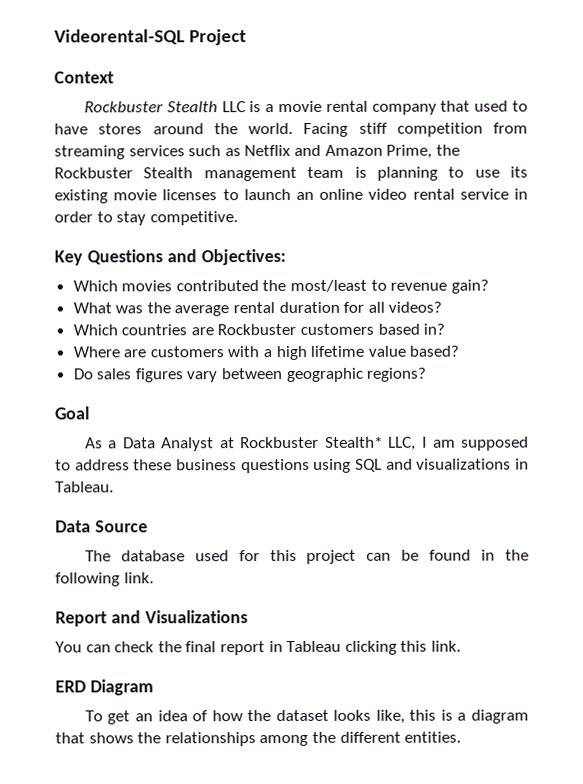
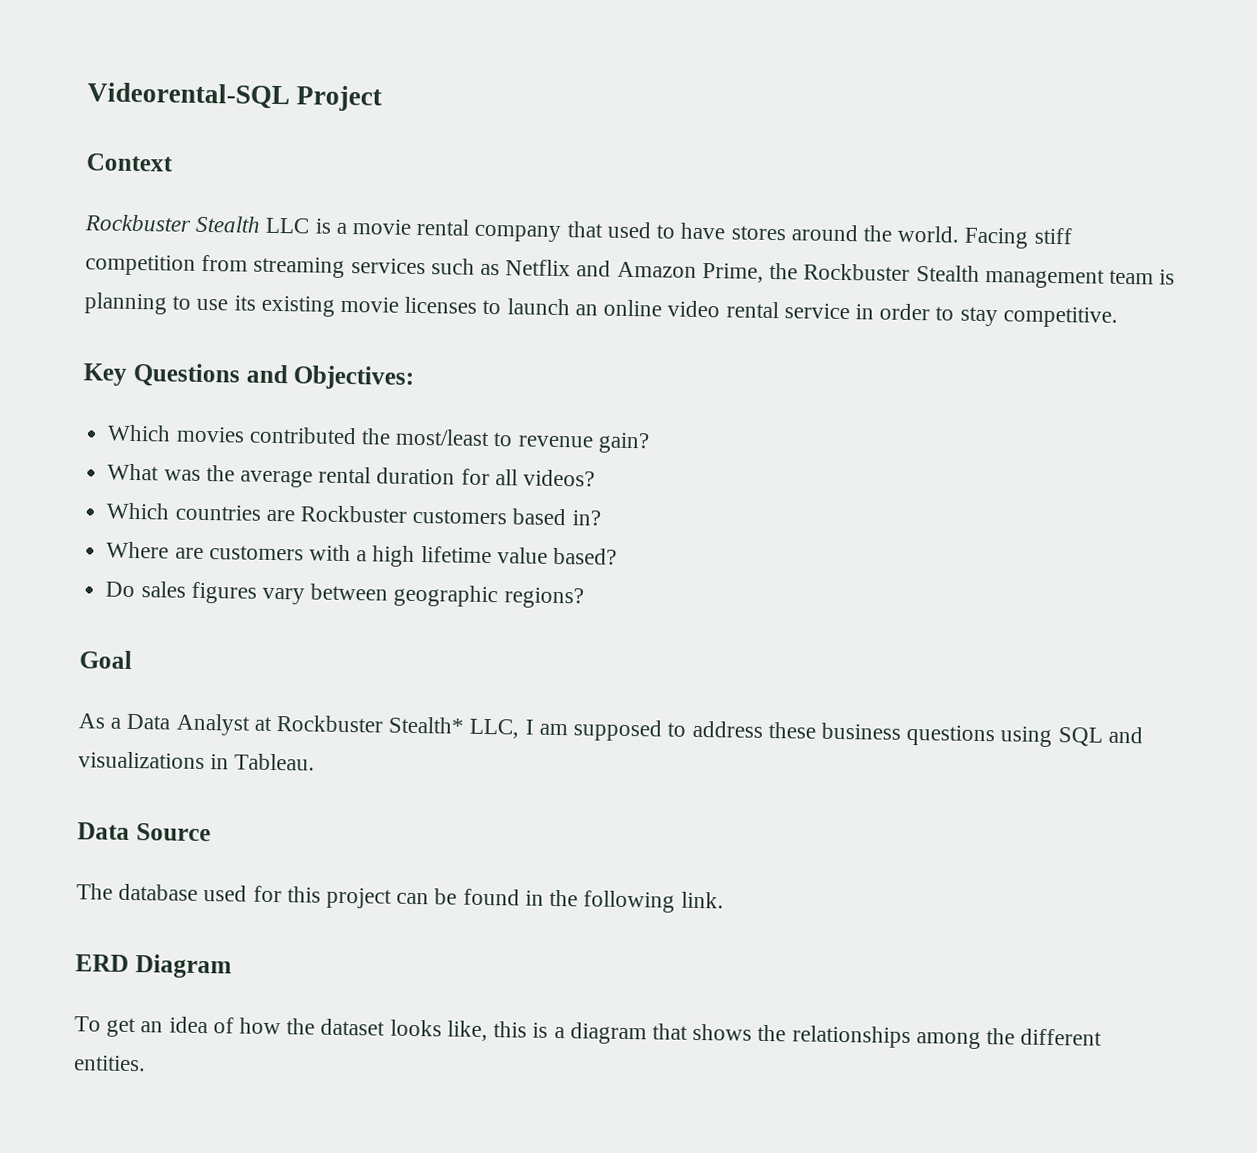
- Report and Visualizations
- You can check the final report in Tableau clicking this link.

